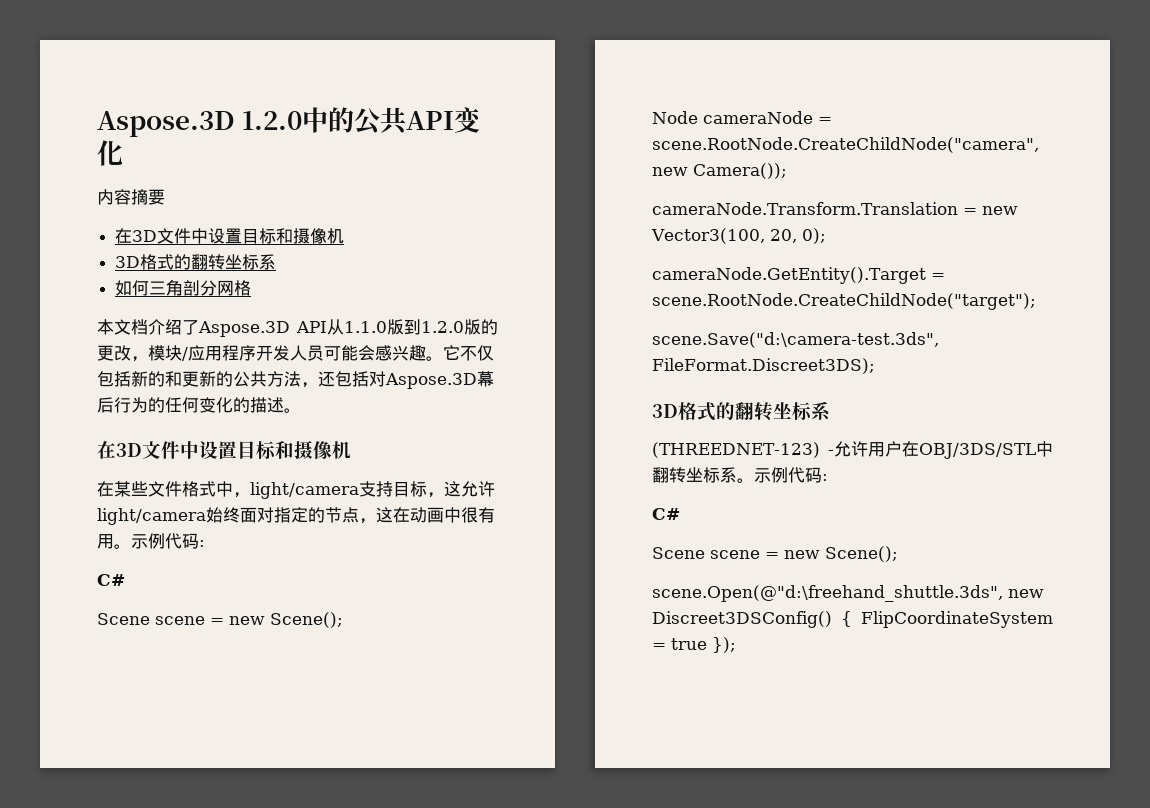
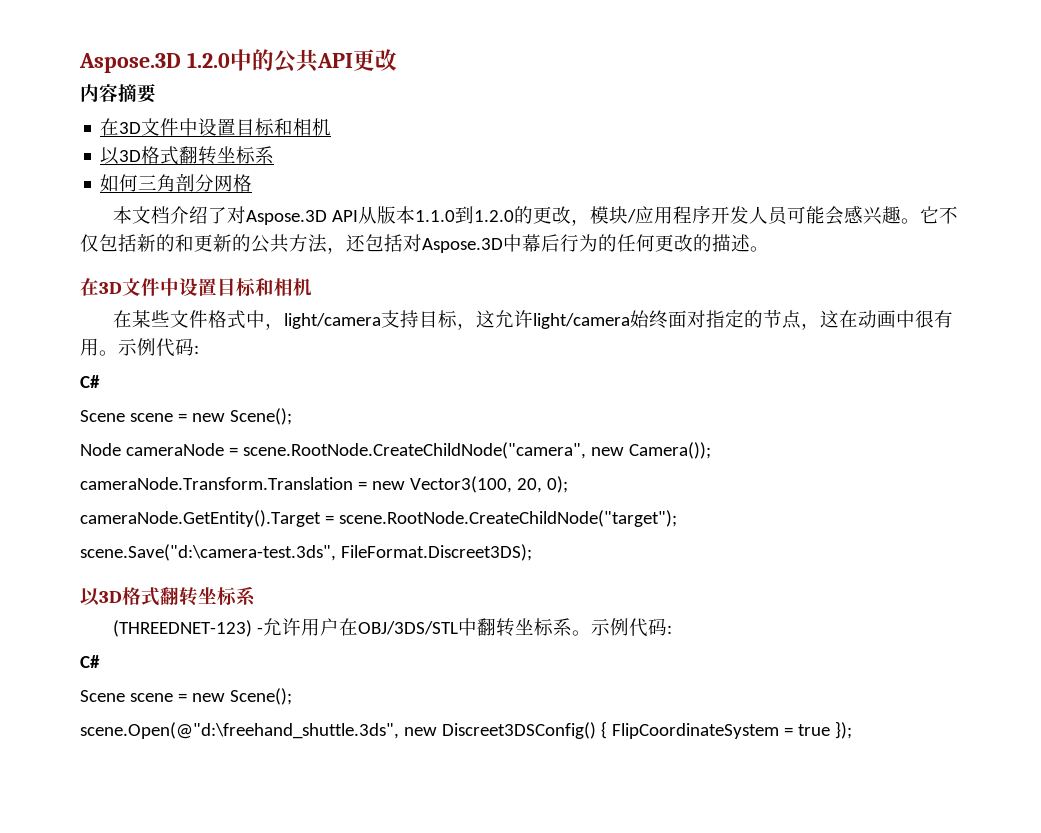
- Aspose.3D 1.2.0中的公共API变化
+ Aspose.3D 1.2.0中的公共API更改
  内容摘要
- 在3D文件中设置目标和摄像机
- 3D格式的翻转坐标系
+ 在3D文件中设置目标和相机
+ 以3D格式翻转坐标系
- 本文档介绍了Aspose.3D API从1.1.0版到1.2.0版的更改，模块/应用程序开发人员可能会感兴趣。
+ 本文档介绍了对Aspose.3D API从版本1.1.0到1.2.0的更改，模块/应用程序开发人员可能会感兴趣。
- 它不仅包括新的和更新的公共方法，还包括对Aspose.3D幕后行为的任何变化的描述。
- 在3D文件中设置目标和摄像机
+ 它不仅包括新的和更新的公共方法，还包括对Aspose.3D中幕后行为的任何更改的描述。
+ 在3D文件中设置目标和相机
  scene.Save("d:\camera-test.3ds", FileFormat.Discreet3DS);
- 3D格式的翻转坐标系
+ 以3D格式翻转坐标系

